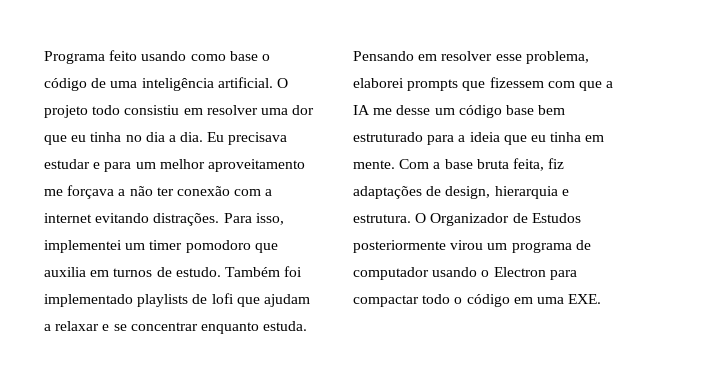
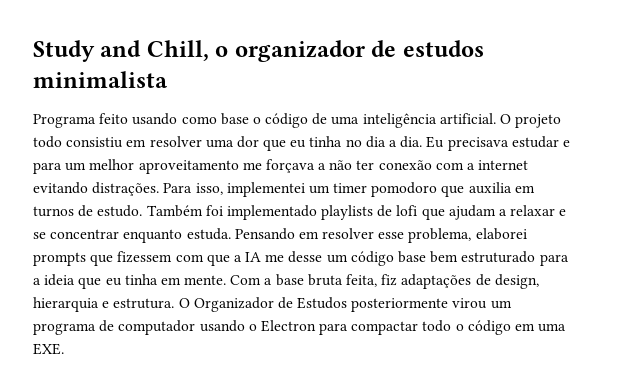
+ Study and Chill, o organizador de estudos minimalista

